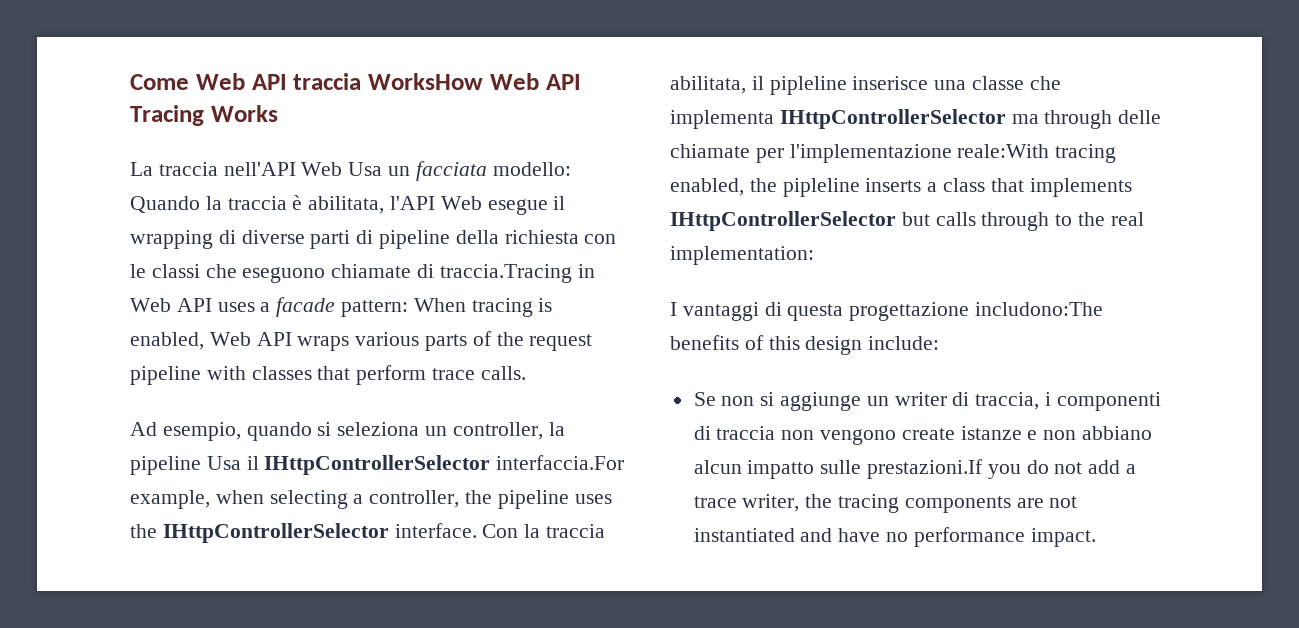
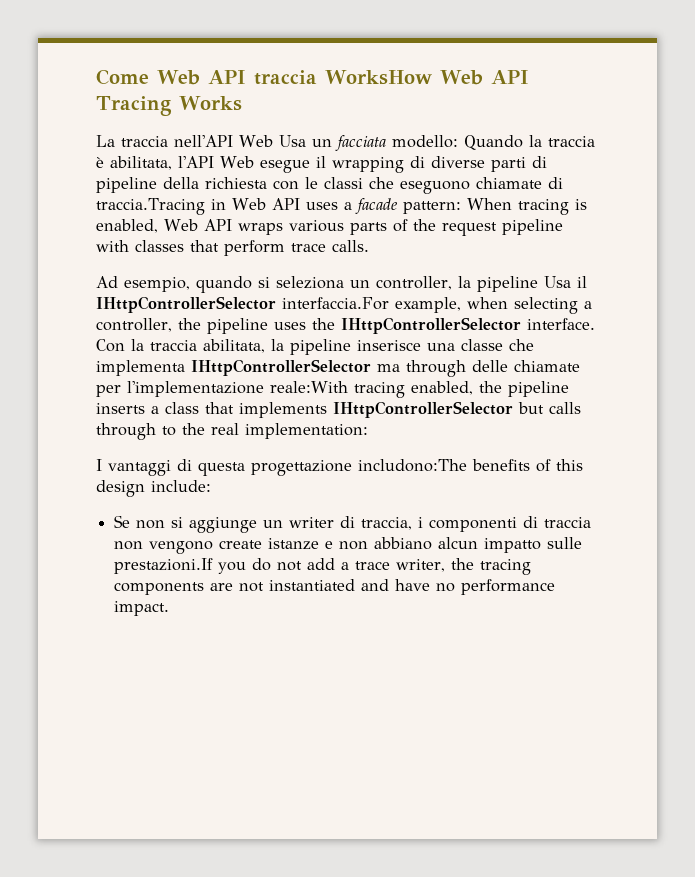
- Con la traccia abilitata, il pipleline inserisce una classe che implementa IHttpControllerSelector ma through delle chiamate per l'implementazione reale:With tracing enabled, the pipleline inserts a class that implements IHttpControllerSelector but calls through to the real implementation:
+ Con la traccia abilitata, la pipeline inserisce una classe che implementa IHttpControllerSelector ma through delle chiamate per l'implementazione reale:With tracing enabled, the pipeline inserts a class that implements IHttpControllerSelector but calls through to the real implementation:

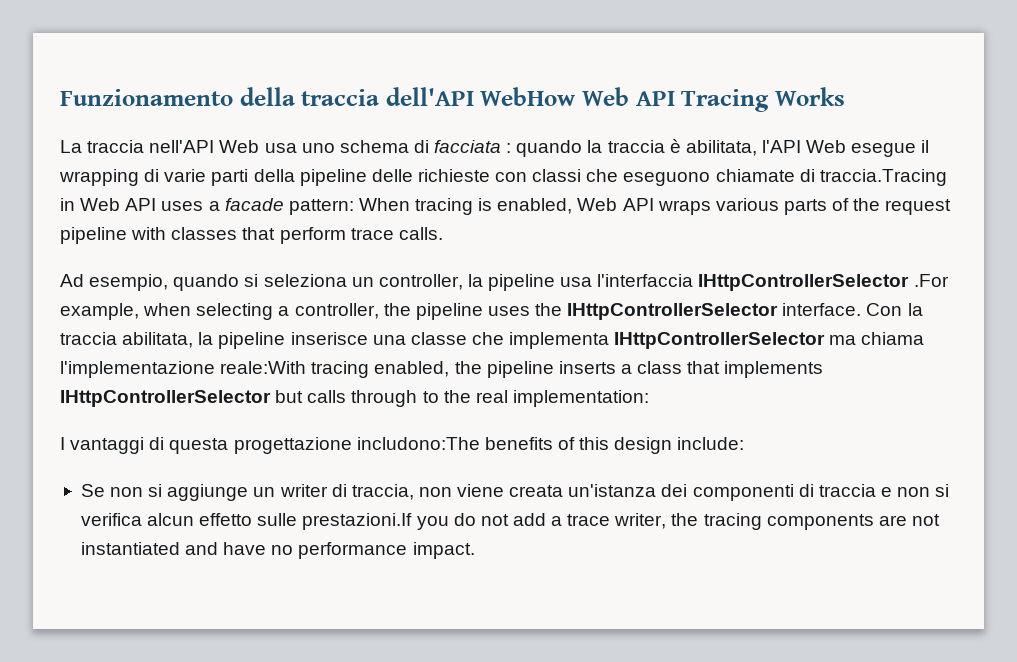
- Come Web API traccia WorksHow Web API Tracing Works
+ Funzionamento della traccia dell'API WebHow Web API Tracing Works
- La traccia nell'API Web Usa un facciata modello: Quando la traccia è abilitata, l'API Web esegue il wrapping di diverse parti di pipeline della richiesta con le classi che eseguono chiamate di traccia.Tracing in Web API uses a facade pattern: When tracing is enabled, Web API wraps various parts of the request pipeline with classes that perform trace calls.
+ La traccia nell'API Web usa uno schema di facciata : quando la traccia è abilitata, l'API Web esegue il wrapping di varie parti della pipeline delle richieste con classi che eseguono chiamate di traccia.Tracing in Web API uses a facade pattern: When tracing is enabled, Web API wraps various parts of the request pipeline with classes that perform trace calls.
- Ad esempio, quando si seleziona un controller, la pipeline Usa il IHttpControllerSelector interfaccia.For example, when selecting a controller, the pipeline uses the IHttpControllerSelector interface.
+ Ad esempio, quando si seleziona un controller, la pipeline usa l'interfaccia IHttpControllerSelector .For example, when selecting a controller, the pipeline uses the IHttpControllerSelector interface.
- Con la traccia abilitata, la pipeline inserisce una classe che implementa IHttpControllerSelector ma through delle chiamate per l'implementazione reale:With tracing enabled, the pipeline inserts a class that implements IHttpControllerSelector but calls through to the real implementation:
+ Con la traccia abilitata, la pipeline inserisce una classe che implementa IHttpControllerSelector ma chiama l'implementazione reale:With tracing enabled, the pipeline inserts a class that implements IHttpControllerSelector but calls through to the real implementation:
- Se non si aggiunge un writer di traccia, i componenti di traccia non vengono create istanze e non abbiano alcun impatto sulle prestazioni.If you do not add a trace writer, the tracing components are not instantiated and have no performance impact.
+ Se non si aggiunge un writer di traccia, non viene creata un'istanza dei componenti di traccia e non si verifica alcun effetto sulle prestazioni.If you do not add a trace writer, the tracing components are not instantiated and have no performance impact.

